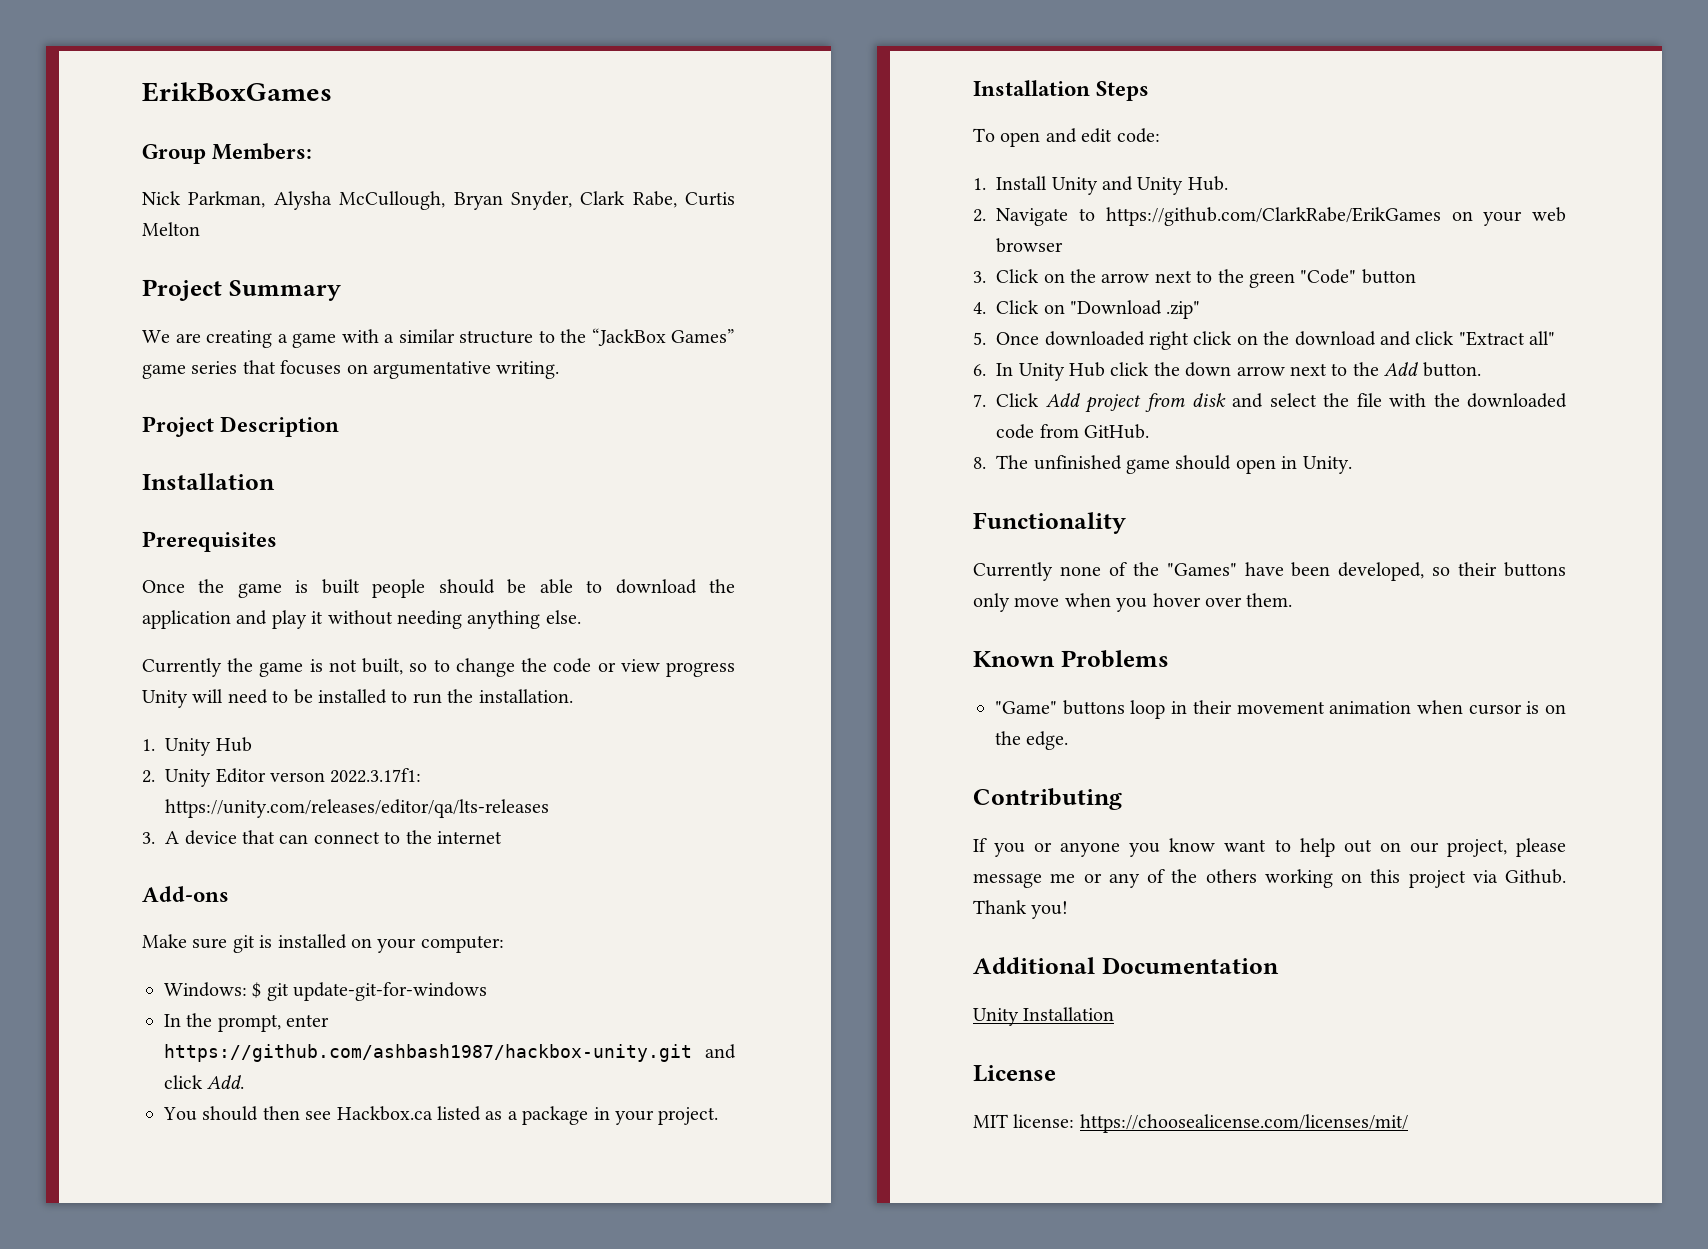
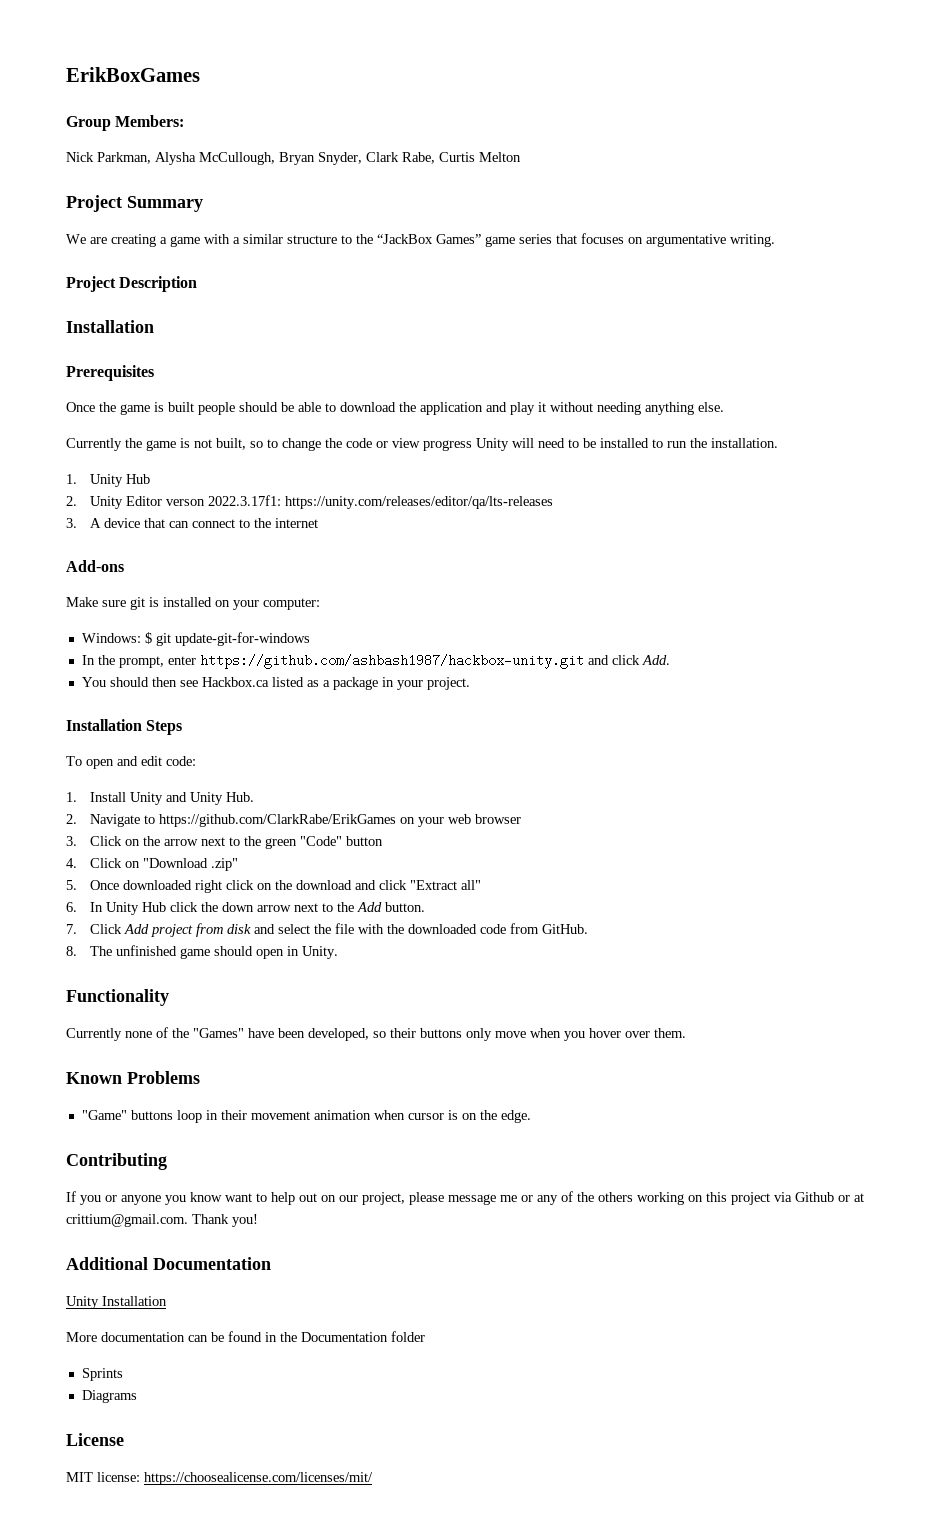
- If you or anyone you know want to help out on our project, please message me or any of the others working on this project via Github. Thank you!
+ If you or anyone you know want to help out on our project, please message me or any of the others working on this project via Github or at crittium@gmail.com. Thank you!
+ More documentation can be found in the Documentation folder
+ Sprints
+ Diagrams

